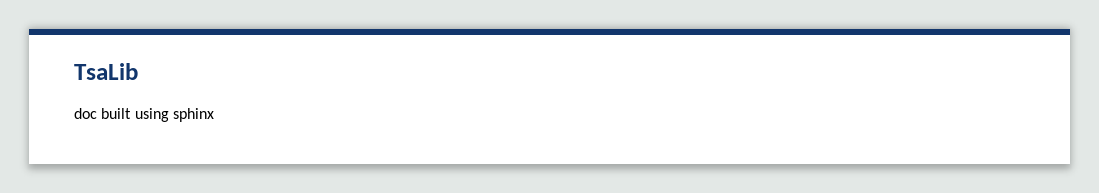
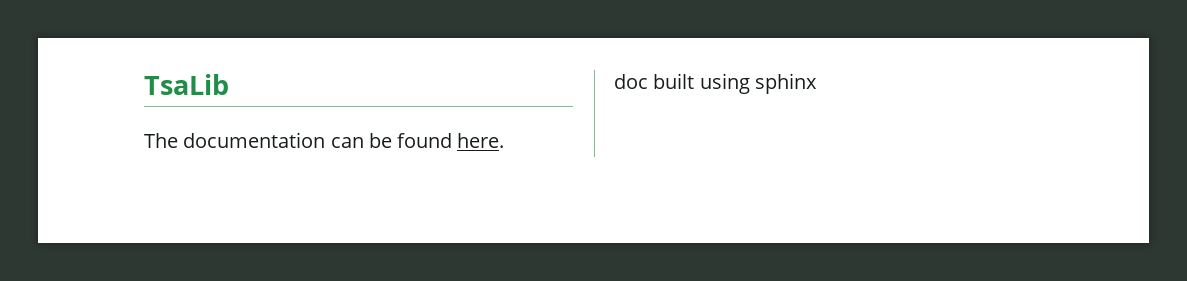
+ The documentation can be found here.

